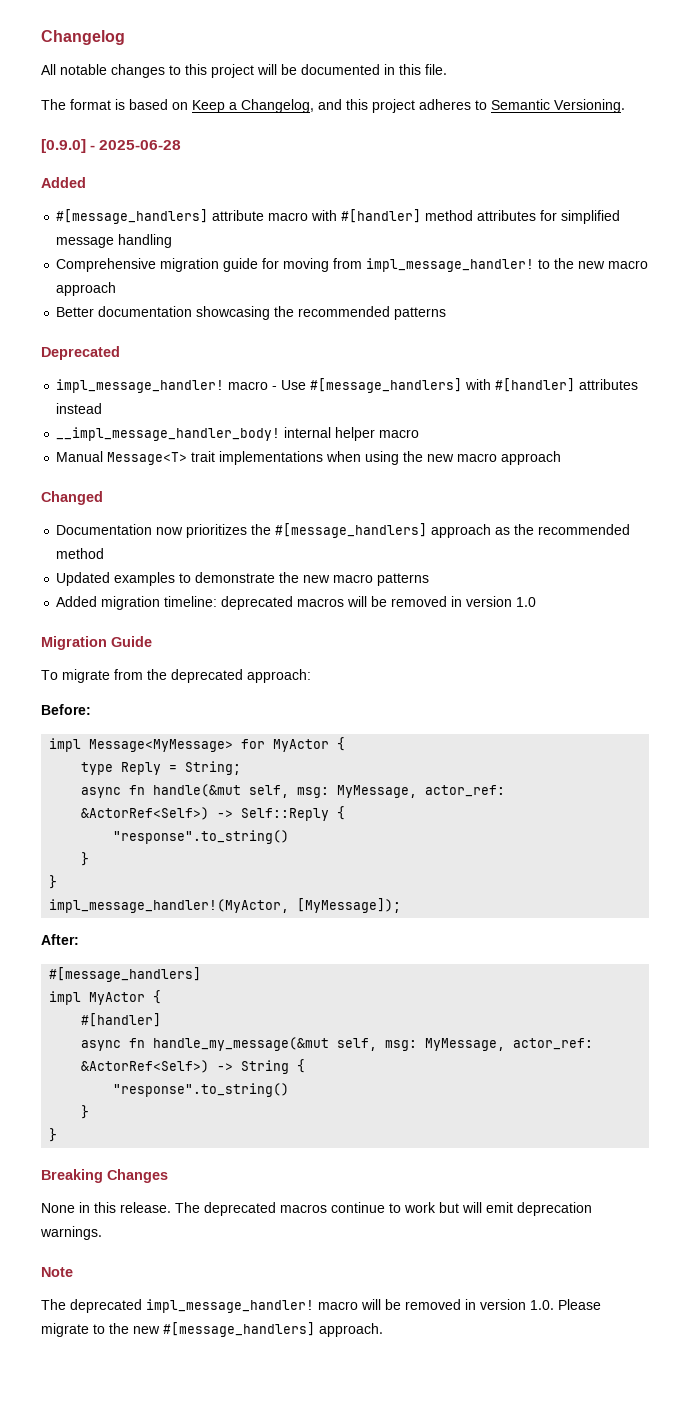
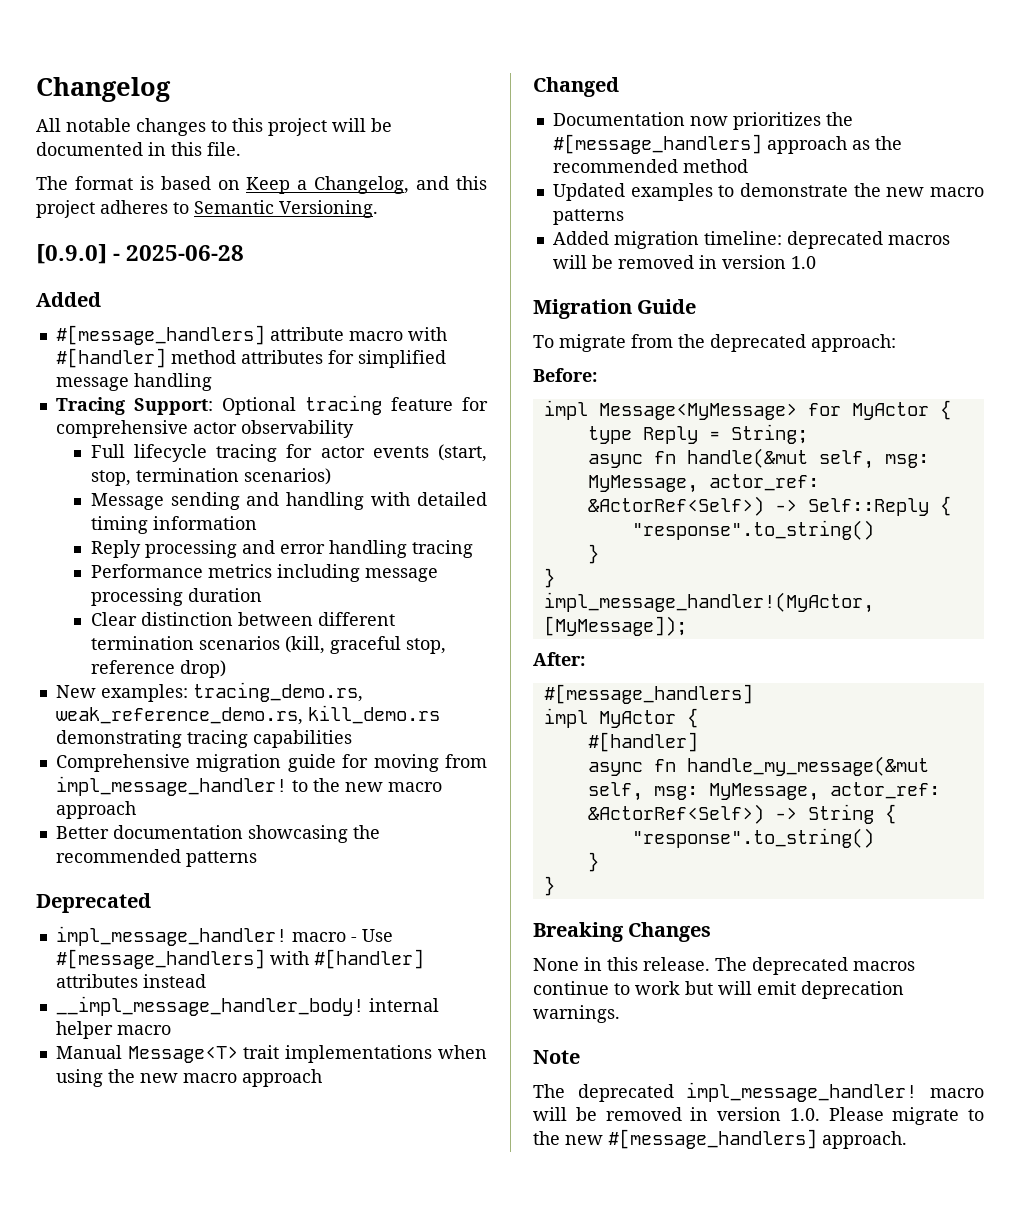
+ Tracing Support: Optional tracing feature for comprehensive actor observability
+ Full lifecycle tracing for actor events (start, stop, termination scenarios)
+ Message sending and handling with detailed timing information
+ Reply processing and error handling tracing
+ Performance metrics including message processing duration
+ Clear distinction between different termination scenarios (kill, graceful stop, reference drop)
+ New examples: tracing_demo.rs, weak_reference_demo.rs, kill_demo.rs demonstrating tracing capabilities

